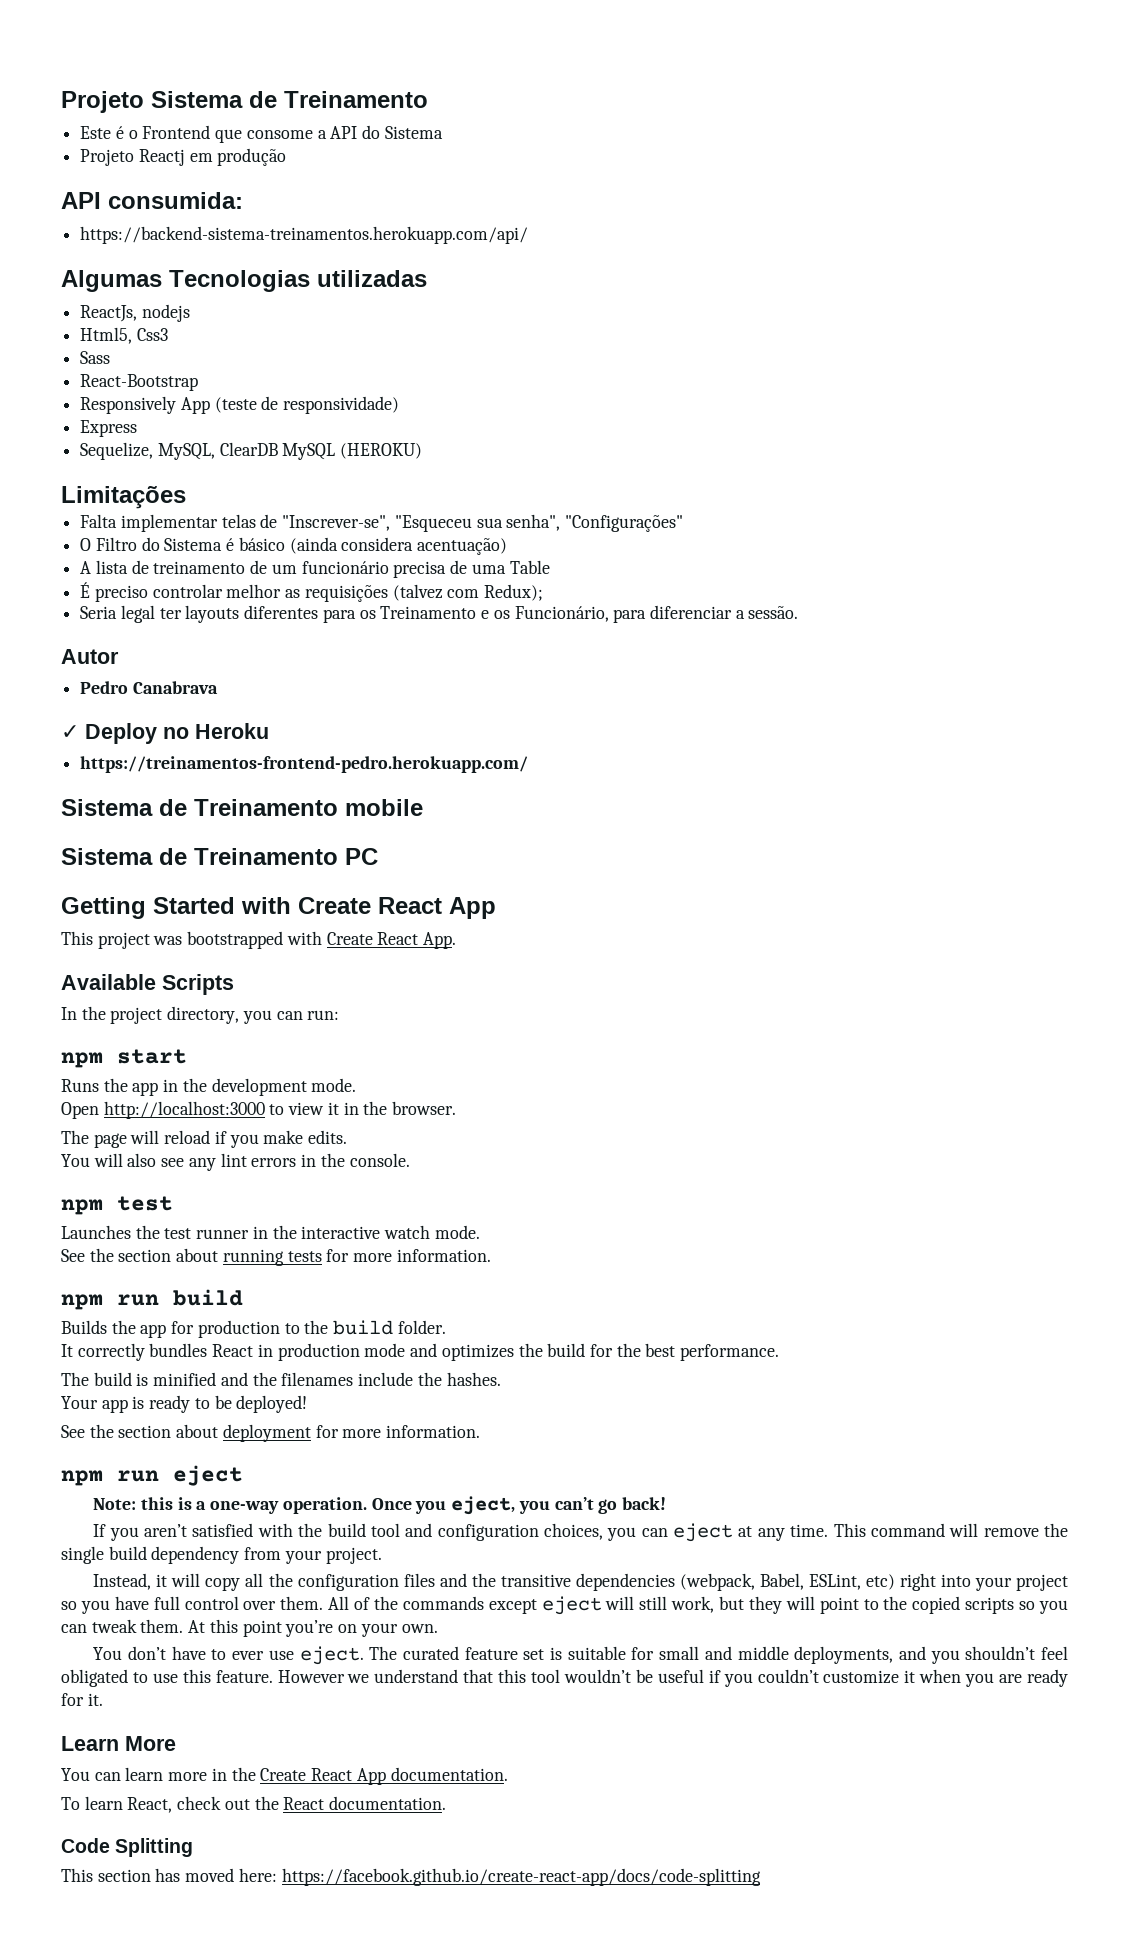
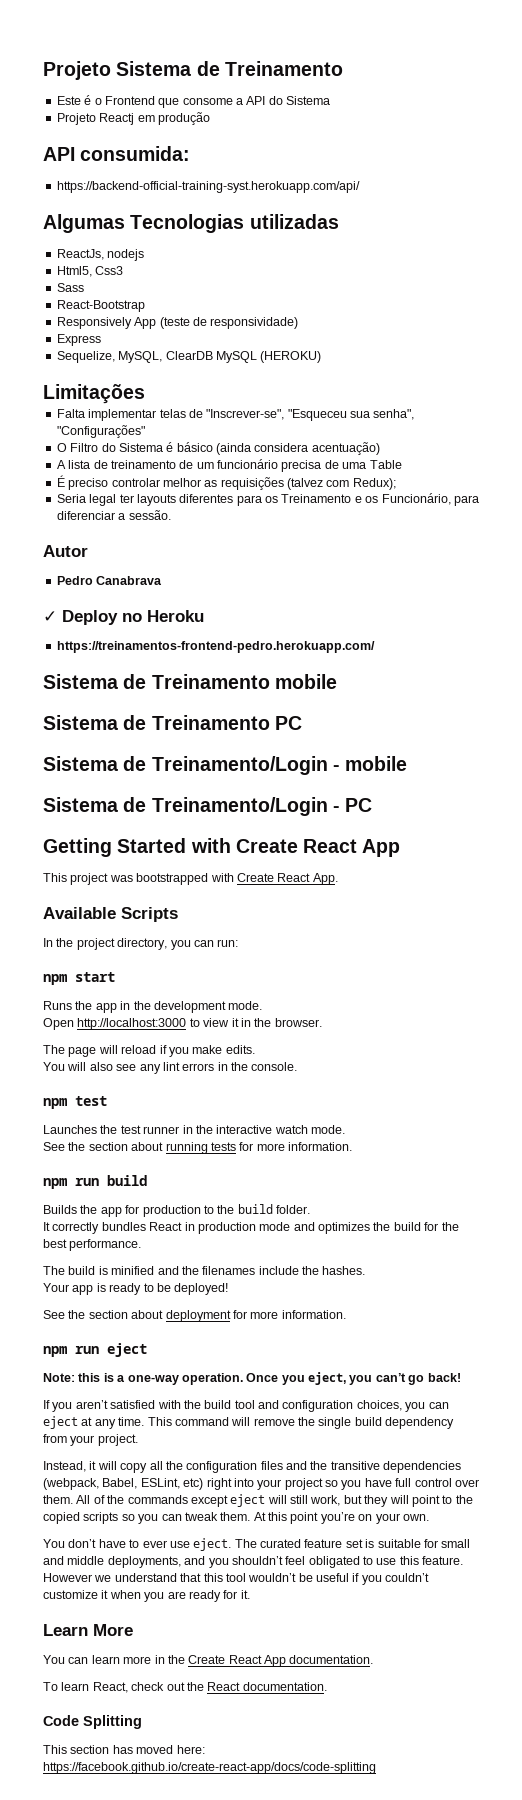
- https://backend-sistema-treinamentos.herokuapp.com/api/
+ https://backend-official-training-syst.herokuapp.com/api/
+ Sistema de Treinamento/Login - mobile
+ Sistema de Treinamento/Login - PC

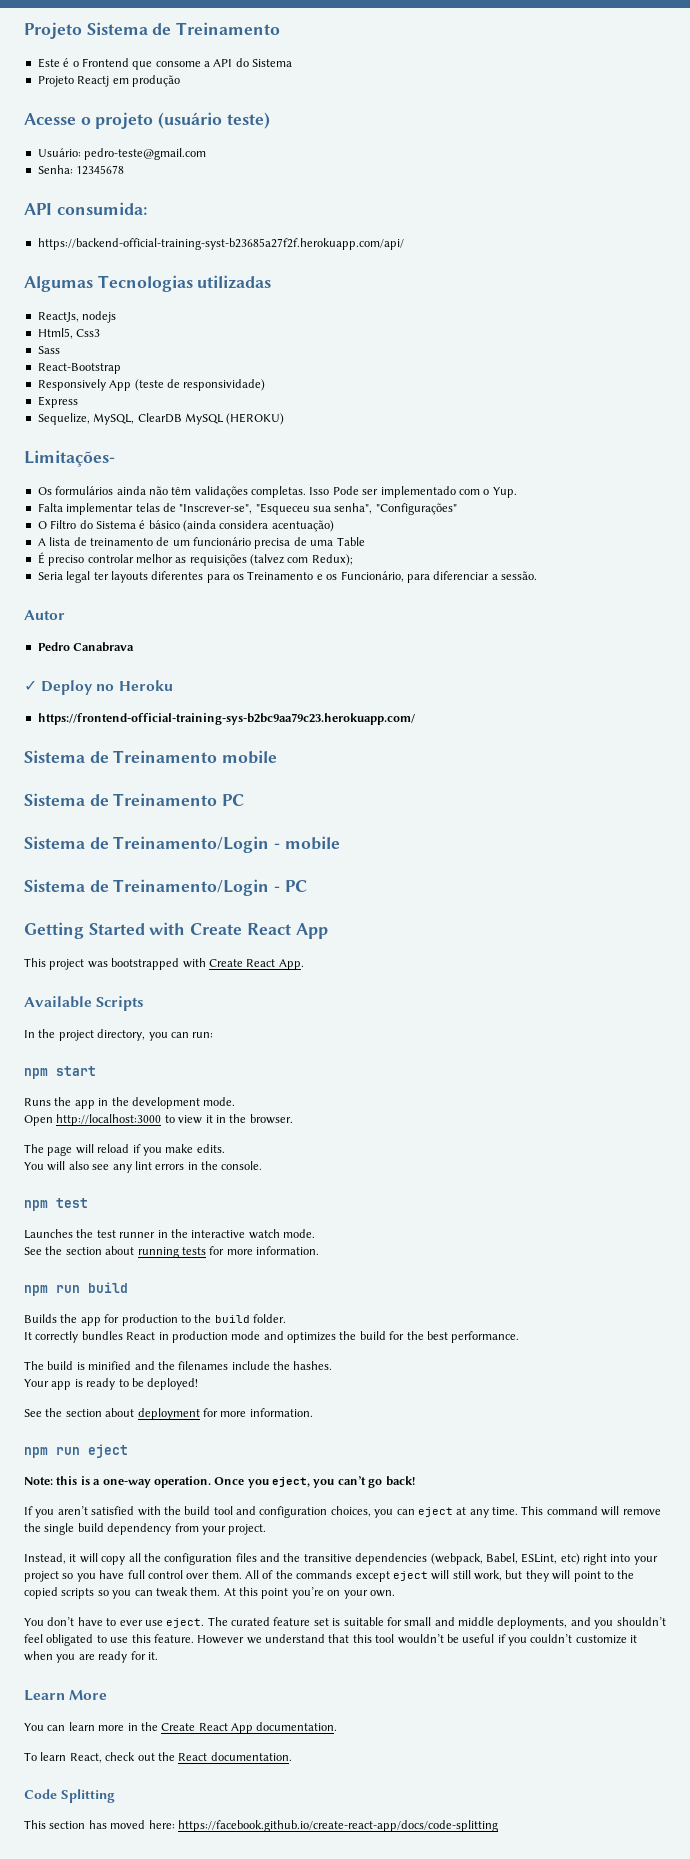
+ Acesse o projeto (usuário teste)
+ Usuário: pedro-teste@gmail.com
+ Senha: 12345678
- https://backend-official-training-syst.herokuapp.com/api/
+ https://backend-official-training-syst-b23685a27f2f.herokuapp.com/api/
- Limitações
+ Limitações-
+ Os formulários ainda não têm validações completas. Isso Pode ser implementado com o Yup.
- https://treinamentos-frontend-pedro.herokuapp.com/
+ https://frontend-official-training-sys-b2bc9aa79c23.herokuapp.com/

